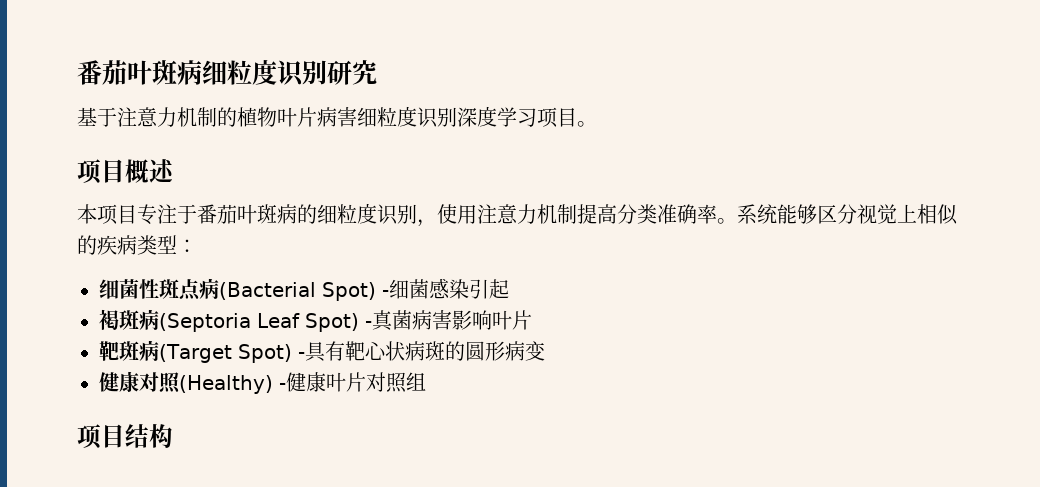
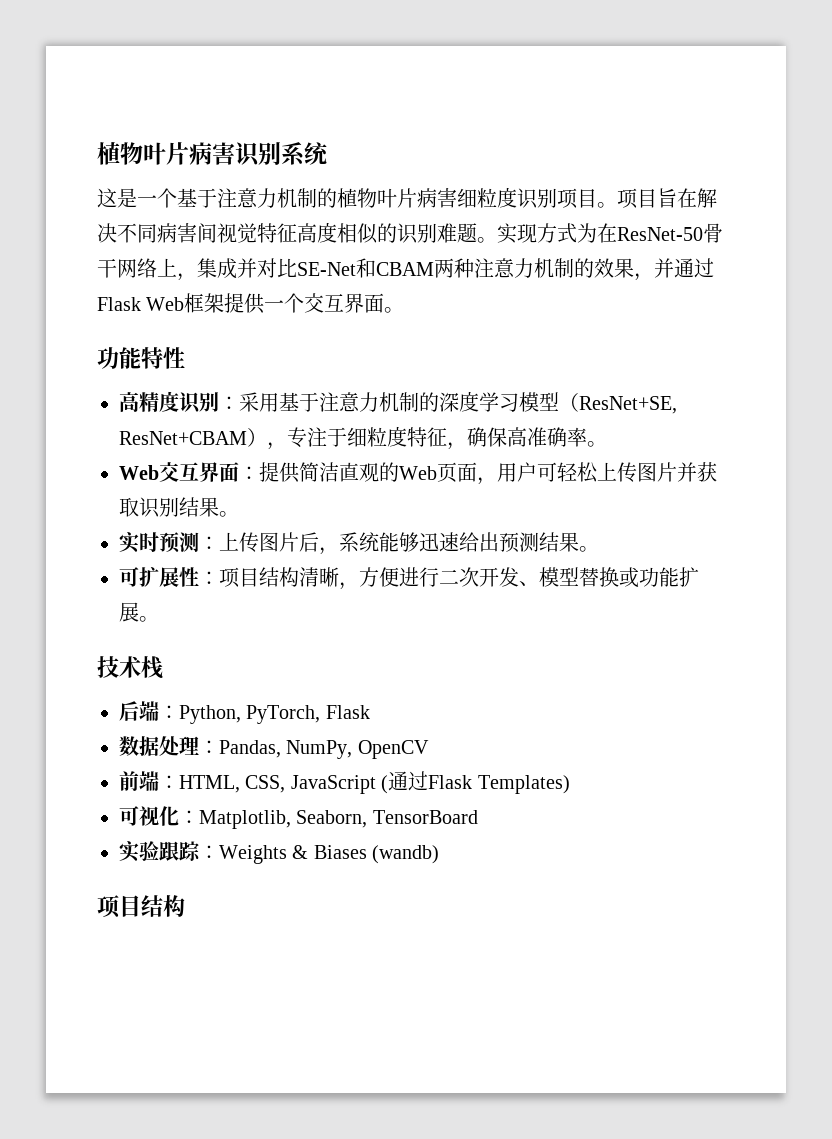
- 番茄叶斑病细粒度识别研究
- 基于注意力机制的植物叶片病害细粒度识别深度学习项目。
- 项目概述
- 本项目专注于番茄叶斑病的细粒度识别，使用注意力机制提高分类准确率。系统能够区分视觉上相似的疾病类型：
- 细菌性斑点病(Bacterial Spot) -细菌感染引起
- 褐斑病(Septoria Leaf Spot) -真菌病害影响叶片
- 靶斑病(Target Spot) -具有靶心状病斑的圆形病变
- 健康对照(Healthy) -健康叶片对照组
+ 植物叶片病害识别系统
+ 这是一个基于注意力机制的植物叶片病害细粒度识别项目。项目旨在解决不同病害间视觉特征高度相似的识别难题。实现方式为在ResNet-50骨干网络上，集成并对比SE-Net和CBAM两种注意力机制的效果，并通过Flask Web框架提供一个交互界面。
+ 功能特性
+ 高精度识别：采用基于注意力机制的深度学习模型（ResNet+SE, ResNet+CBAM），专注于细粒度特征，确保高准确率。
+ Web交互界面：提供简洁直观的Web页面，用户可轻松上传图片并获取识别结果。
+ 实时预测：上传图片后，系统能够迅速给出预测结果。
+ 可扩展性：项目结构清晰，方便进行二次开发、模型替换或功能扩展。
+ 技术栈
+ 后端：Python, PyTorch, Flask
+ 数据处理：Pandas, NumPy, OpenCV
+ 前端：HTML, CSS, JavaScript (通过Flask Templates)
+ 可视化：Matplotlib, Seaborn, TensorBoard
+ 实验跟踪：Weights & Biases (wandb)

